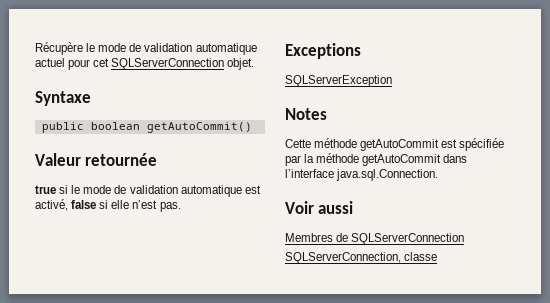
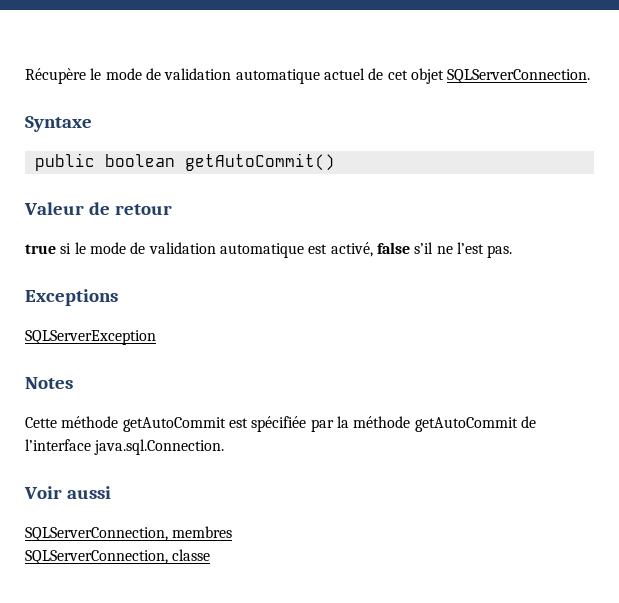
- Récupère le mode de validation automatique actuel pour cet SQLServerConnection objet.
+ Récupère le mode de validation automatique actuel de cet objet SQLServerConnection.
- Valeur retournée
+ Valeur de retour
- true si le mode de validation automatique est activé, false si elle n’est pas.
+ true si le mode de validation automatique est activé, false s’il ne l’est pas.
- Cette méthode getAutoCommit est spécifiée par la méthode getAutoCommit dans l’interface java.sql.Connection.
+ Cette méthode getAutoCommit est spécifiée par la méthode getAutoCommit de l’interface java.sql.Connection.
- Membres de SQLServerConnection
+ SQLServerConnection, membres

